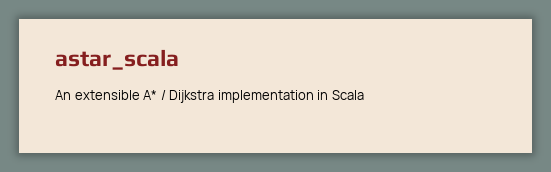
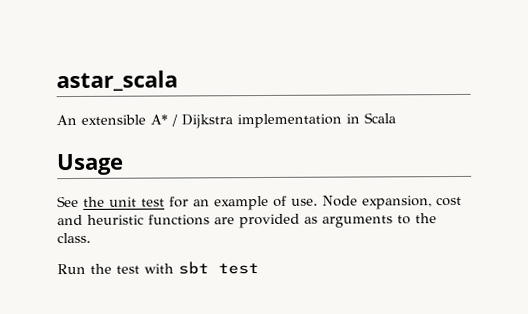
+ Usage
+ See the unit test for an example of use. Node expansion, cost and heuristic functions are provided as arguments to the class.
+ Run the test with sbt test

